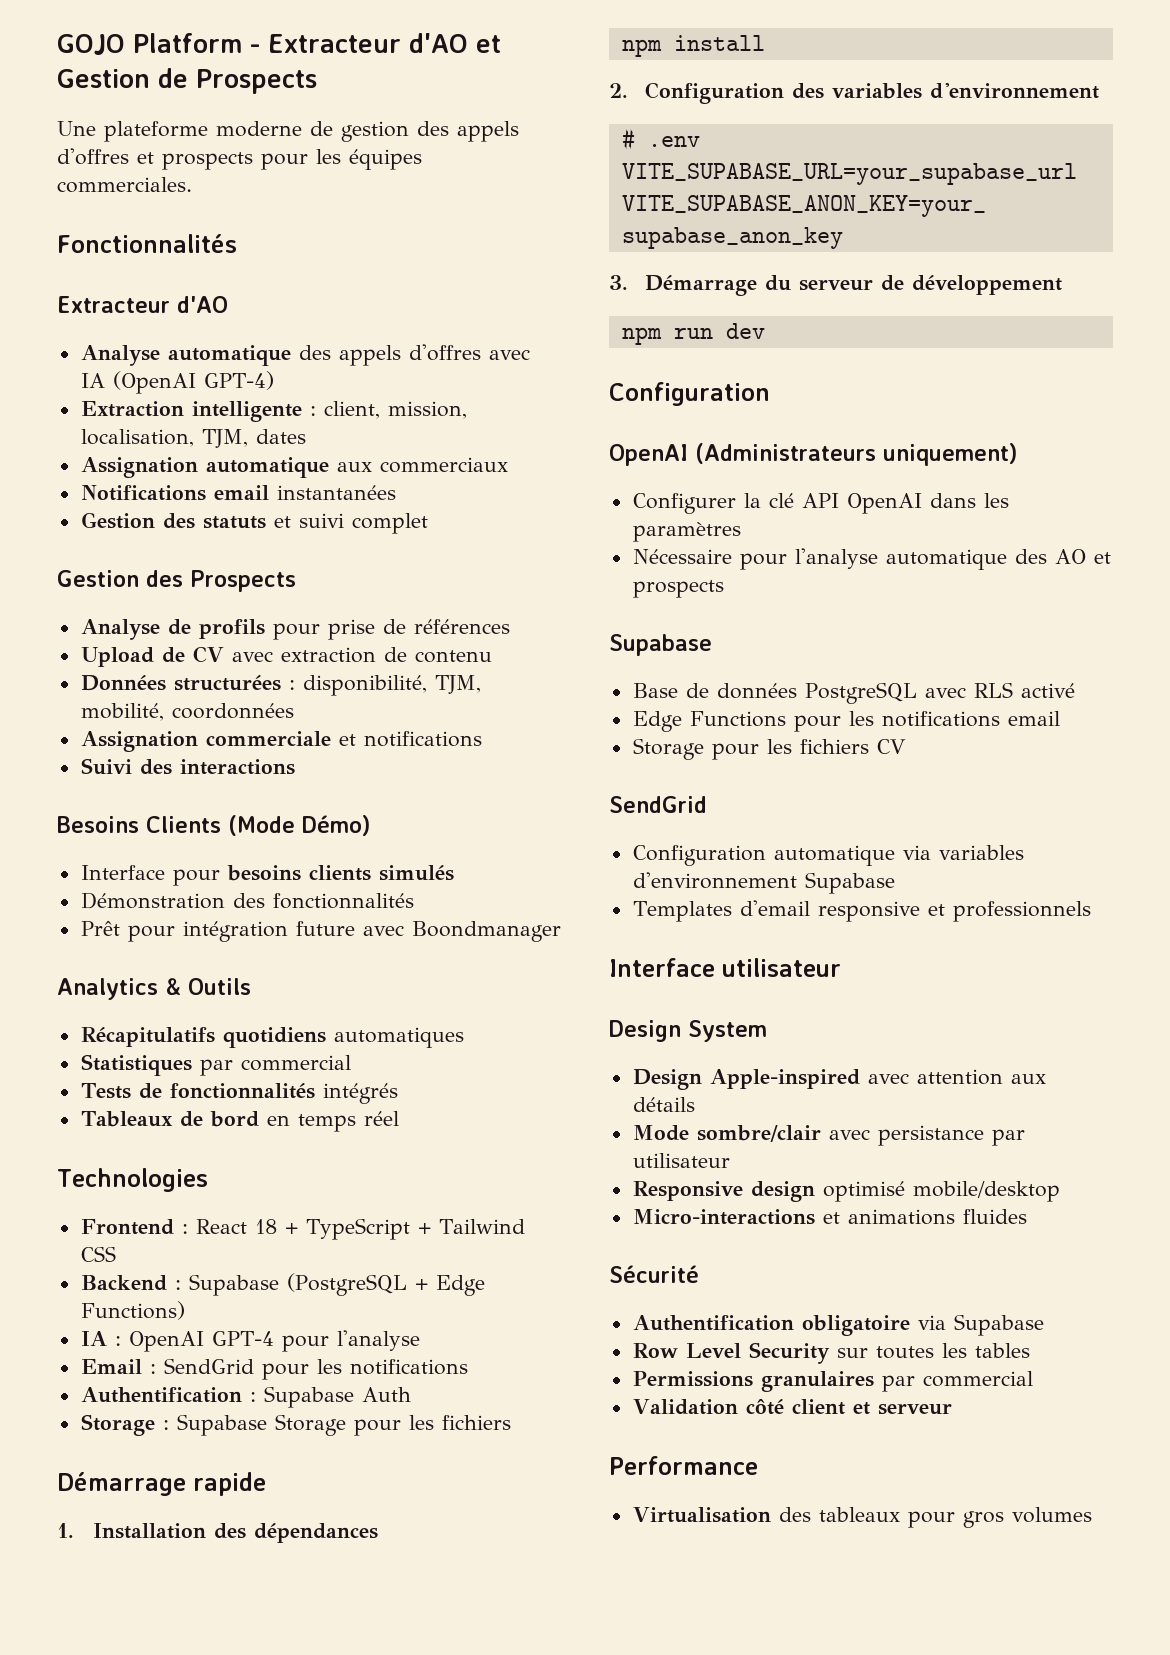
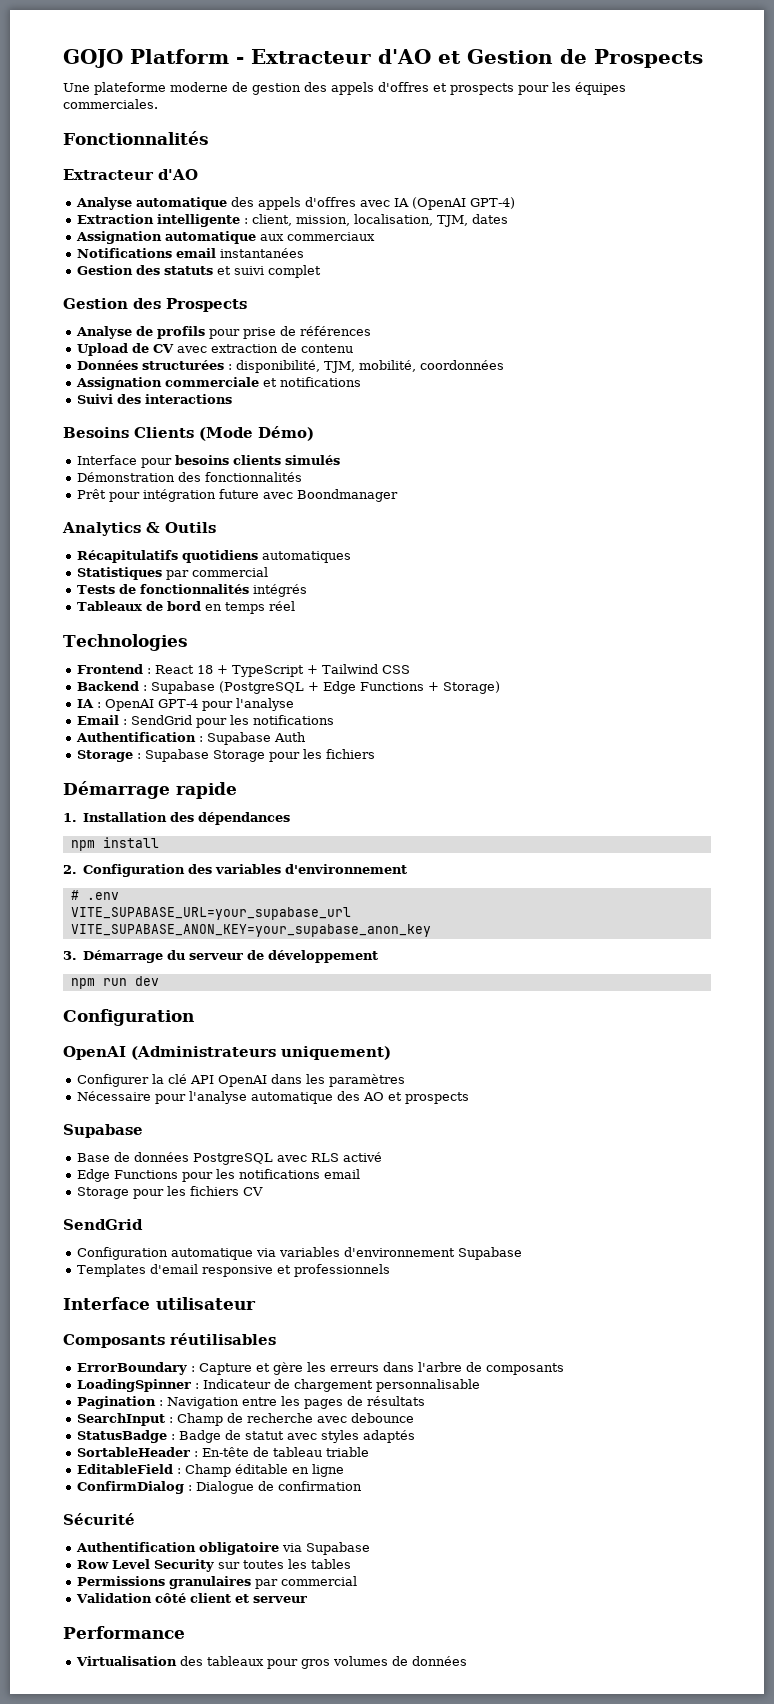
- Backend : Supabase (PostgreSQL + Edge Functions)
+ Backend : Supabase (PostgreSQL + Edge Functions + Storage)
- Design System
- Design Apple-inspired avec attention aux détails
- Mode sombre/clair avec persistance par utilisateur
- Responsive design optimisé mobile/desktop
- Micro-interactions et animations fluides
+ Composants réutilisables
+ ErrorBoundary : Capture et gère les erreurs dans l'arbre de composants
+ LoadingSpinner : Indicateur de chargement personnalisable
+ Pagination : Navigation entre les pages de résultats
+ SearchInput : Champ de recherche avec debounce
+ StatusBadge : Badge de statut avec styles adaptés
+ SortableHeader : En-tête de tableau triable
+ EditableField : Champ éditable en ligne
+ ConfirmDialog : Dialogue de confirmation
- Virtualisation des tableaux pour gros volumes
+ Virtualisation des tableaux pour gros volumes de données

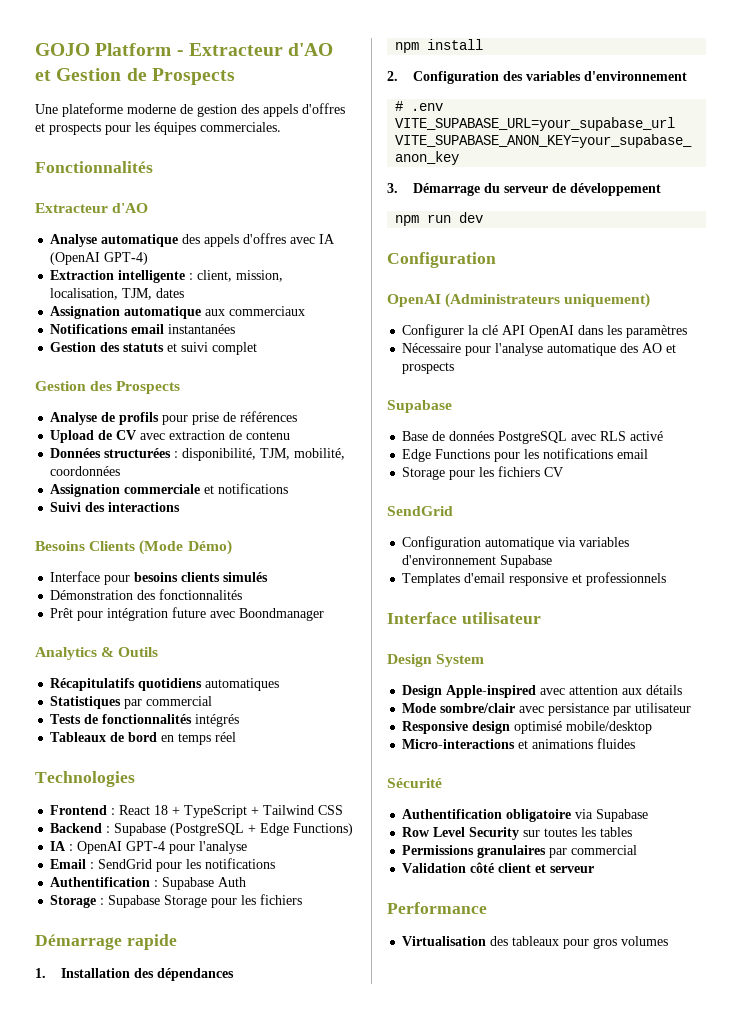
- Backend : Supabase (PostgreSQL + Edge Functions + Storage)
+ Backend : Supabase (PostgreSQL + Edge Functions)
- Composants réutilisables
- ErrorBoundary : Capture et gère les erreurs dans l'arbre de composants
- LoadingSpinner : Indicateur de chargement personnalisable
- Pagination : Navigation entre les pages de résultats
- SearchInput : Champ de recherche avec debounce
- StatusBadge : Badge de statut avec styles adaptés
- SortableHeader : En-tête de tableau triable
- EditableField : Champ éditable en ligne
- ConfirmDialog : Dialogue de confirmation
+ Design System
+ Design Apple-inspired avec attention aux détails
+ Mode sombre/clair avec persistance par utilisateur
+ Responsive design optimisé mobile/desktop
+ Micro-interactions et animations fluides
- Virtualisation des tableaux pour gros volumes de données
+ Virtualisation des tableaux pour gros volumes

